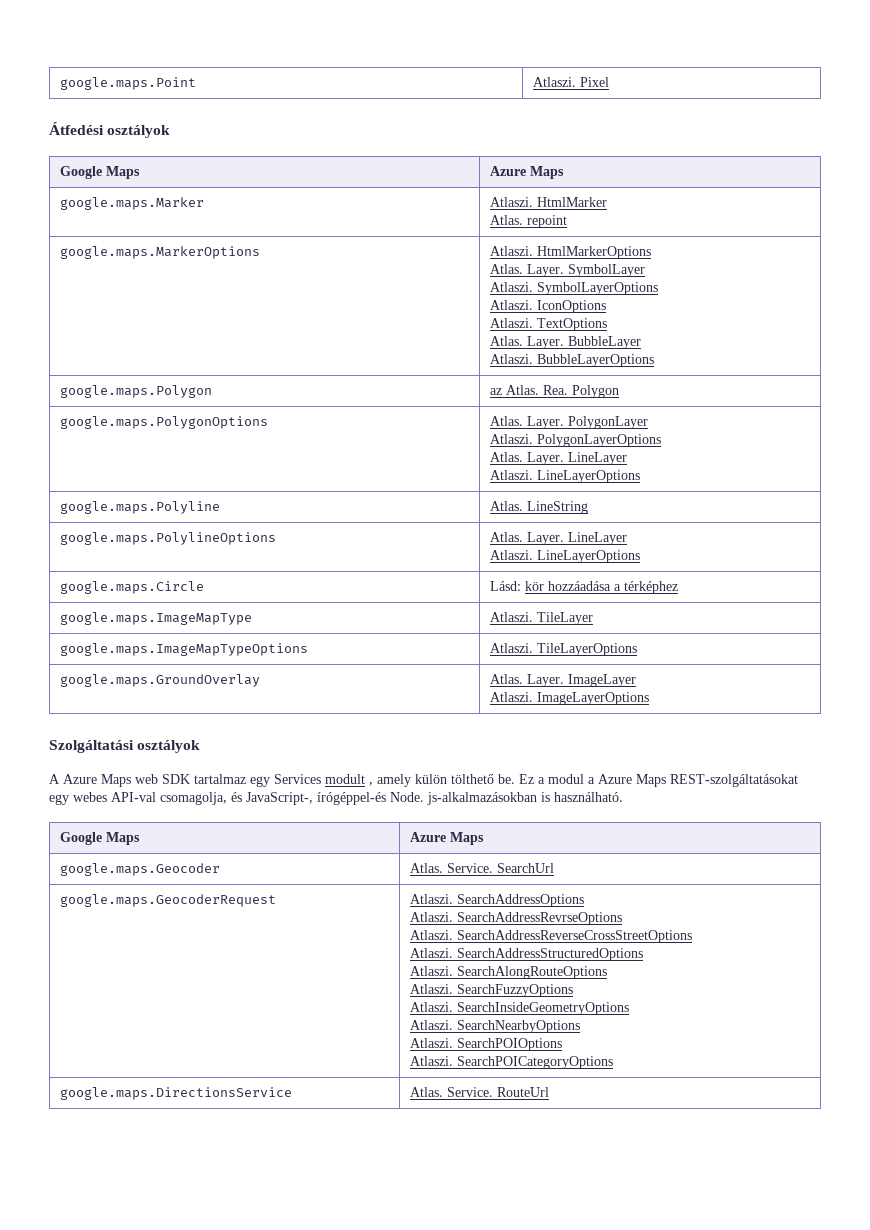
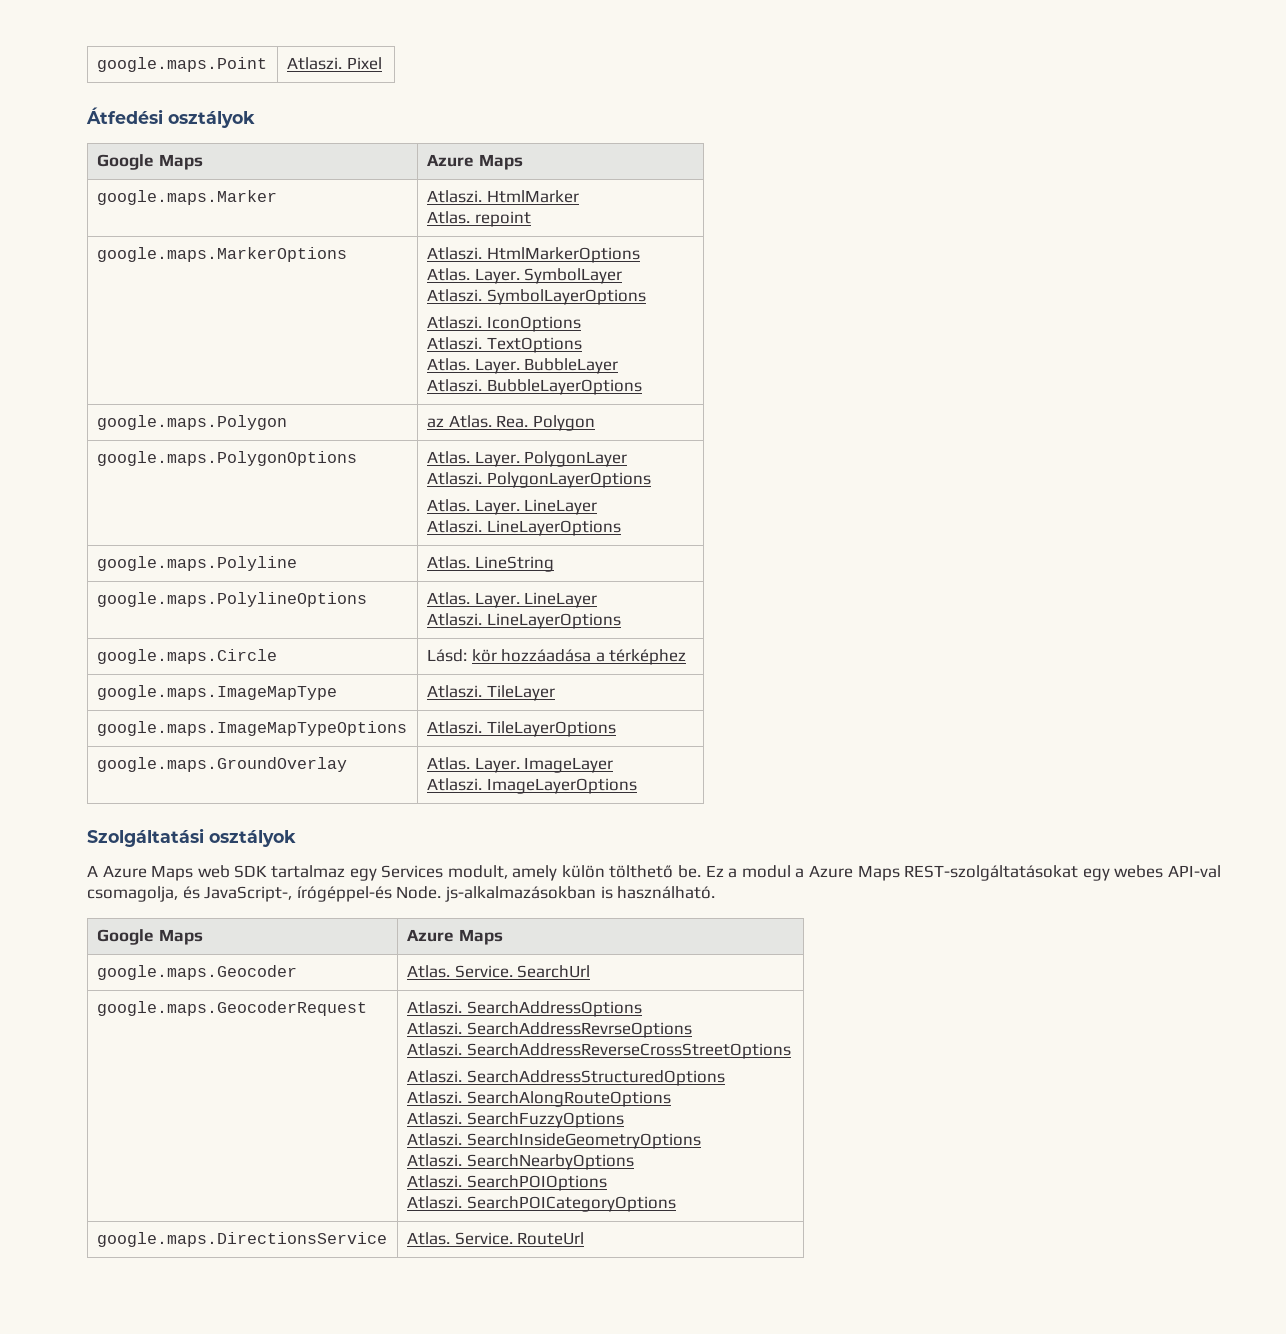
- A Azure Maps web SDK tartalmaz egy Services modult , amely külön tölthető be.
+ A Azure Maps web SDK tartalmaz egy Services modult, amely külön tölthető be.

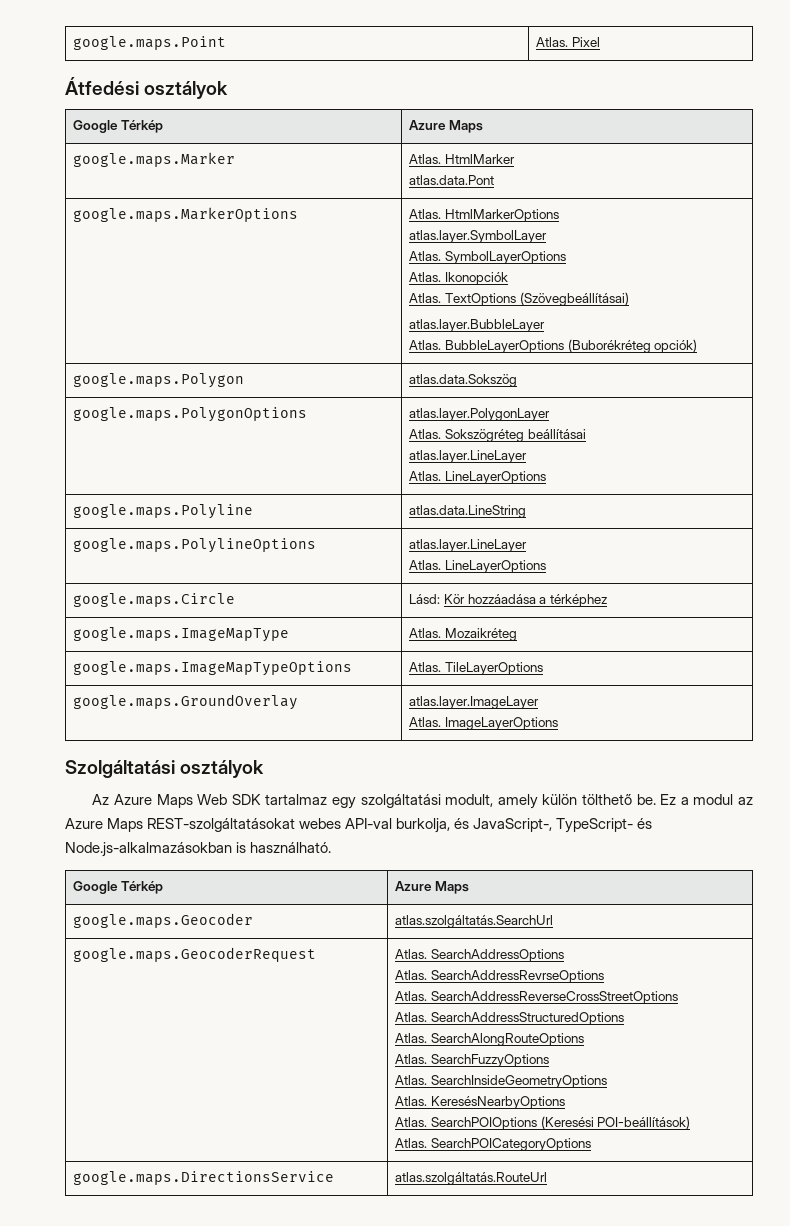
- google.maps.Point | Atlaszi. Pixel
+ google.maps.Point | Atlas. Pixel
  Átfedési osztályok
- Google Maps | Azure Maps
+ Google Térkép | Azure Maps
- google.maps.Marker | Atlaszi. HtmlMarker
- Atlas. repoint
+ google.maps.Marker | Atlas. HtmlMarker
+ atlas.data.Pont
- google.maps.MarkerOptions | Atlaszi. HtmlMarkerOptions
- Atlas. Layer. SymbolLayer
- Atlaszi. SymbolLayerOptions
- Atlaszi. IconOptions
- Atlaszi. TextOptions
- Atlas. Layer. BubbleLayer
- Atlaszi. BubbleLayerOptions
+ google.maps.MarkerOptions | Atlas. HtmlMarkerOptions
+ atlas.layer.SymbolLayer
+ Atlas. SymbolLayerOptions
+ Atlas. Ikonopciók
+ Atlas. TextOptions (Szövegbeállításai)
+ atlas.layer.BubbleLayer
+ Atlas. BubbleLayerOptions (Buborékréteg opciók)
- google.maps.Polygon | az Atlas. Rea. Polygon
- google.maps.PolygonOptions | Atlas. Layer. PolygonLayer
- Atlaszi. PolygonLayerOptions
- Atlas. Layer. LineLayer
- Atlaszi. LineLayerOptions
+ google.maps.Polygon | atlas.data.Sokszög
+ google.maps.PolygonOptions | atlas.layer.PolygonLayer
+ Atlas. Sokszögréteg beállításai
+ atlas.layer.LineLayer
+ Atlas. LineLayerOptions
- google.maps.Polyline | Atlas. LineString
+ google.maps.Polyline | atlas.data.LineString
- google.maps.PolylineOptions | Atlas. Layer. LineLayer
- Atlaszi. LineLayerOptions
+ google.maps.PolylineOptions | atlas.layer.LineLayer
+ Atlas. LineLayerOptions
- google.maps.Circle | Lásd: kör hozzáadása a térképhez
+ google.maps.Circle | Lásd: Kör hozzáadása a térképhez
- google.maps.ImageMapType | Atlaszi. TileLayer
+ google.maps.ImageMapType | Atlas. Mozaikréteg
- google.maps.ImageMapTypeOptions | Atlaszi. TileLayerOptions
+ google.maps.ImageMapTypeOptions | Atlas. TileLayerOptions
- google.maps.GroundOverlay | Atlas. Layer. ImageLayer
- Atlaszi. ImageLayerOptions
+ google.maps.GroundOverlay | atlas.layer.ImageLayer
+ Atlas. ImageLayerOptions
- A Azure Maps web SDK tartalmaz egy Services modult, amely külön tölthető be.
+ Az Azure Maps Web SDK tartalmaz egy szolgáltatási modult, amely külön tölthető be.
- Ez a modul a Azure Maps REST-szolgáltatásokat egy webes API-val csomagolja, és JavaScript-, írógéppel-és Node. js-alkalmazásokban is használható.
- Google Maps | Azure Maps
+ Ez a modul az Azure Maps REST-szolgáltatásokat webes API-val burkolja, és JavaScript-, TypeScript- és Node.js-alkalmazásokban is használható.
+ Google Térkép | Azure Maps
- google.maps.Geocoder | Atlas. Service. SearchUrl
+ google.maps.Geocoder | atlas.szolgáltatás.SearchUrl
- google.maps.GeocoderRequest | Atlaszi. SearchAddressOptions
- Atlaszi. SearchAddressRevrseOptions
- Atlaszi. SearchAddressReverseCrossStreetOptions
- Atlaszi. SearchAddressStructuredOptions
- Atlaszi. SearchAlongRouteOptions
- Atlaszi. SearchFuzzyOptions
- Atlaszi. SearchInsideGeometryOptions
- Atlaszi. SearchNearbyOptions
- Atlaszi. SearchPOIOptions
- Atlaszi. SearchPOICategoryOptions
+ google.maps.GeocoderRequest | Atlas. SearchAddressOptions
+ Atlas. SearchAddressRevrseOptions
+ Atlas. SearchAddressReverseCrossStreetOptions
+ Atlas. SearchAddressStructuredOptions
+ Atlas. SearchAlongRouteOptions
+ Atlas. SearchFuzzyOptions
+ Atlas. SearchInsideGeometryOptions
+ Atlas. KeresésNearbyOptions
+ Atlas. SearchPOIOptions (Keresési POI-beállítások)
+ Atlas. SearchPOICategoryOptions
- google.maps.DirectionsService | Atlas. Service. RouteUrl
+ google.maps.DirectionsService | atlas.szolgáltatás.RouteUrl

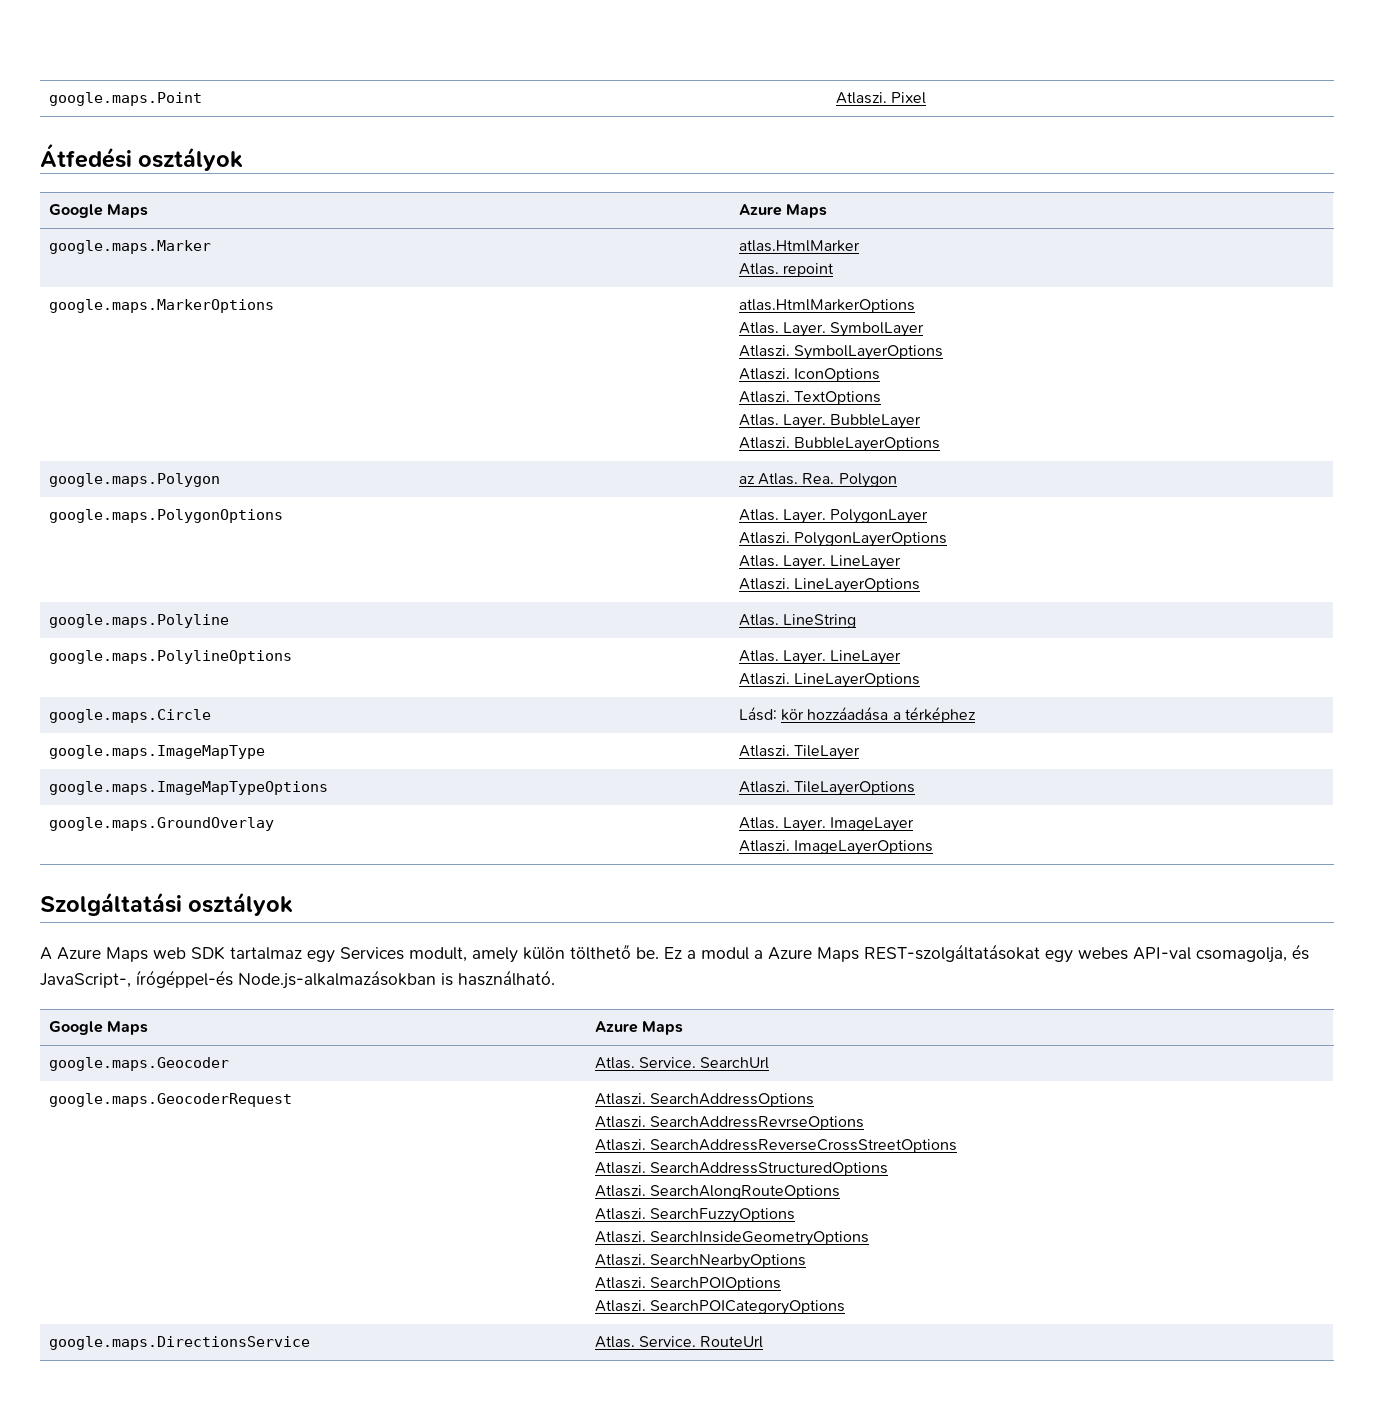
- google.maps.Point | Atlas. Pixel
+ google.maps.Point | Atlaszi. Pixel
  Átfedési osztályok
- Google Térkép | Azure Maps
+ Google Maps | Azure Maps
- google.maps.Marker | Atlas. HtmlMarker
- atlas.data.Pont
- google.maps.MarkerOptions | Atlas. HtmlMarkerOptions
- atlas.layer.SymbolLayer
- Atlas. SymbolLayerOptions
- Atlas. Ikonopciók
- Atlas. TextOptions (Szövegbeállításai)
- atlas.layer.BubbleLayer
- Atlas. BubbleLayerOptions (Buborékréteg opciók)
+ google.maps.Marker | atlas.HtmlMarker
+ Atlas. repoint
+ google.maps.MarkerOptions | atlas.HtmlMarkerOptions
+ Atlas. Layer. SymbolLayer
+ Atlaszi. SymbolLayerOptions
+ Atlaszi. IconOptions
+ Atlaszi. TextOptions
+ Atlas. Layer. BubbleLayer
+ Atlaszi. BubbleLayerOptions
- google.maps.Polygon | atlas.data.Sokszög
- google.maps.PolygonOptions | atlas.layer.PolygonLayer
- Atlas. Sokszögréteg beállításai
- atlas.layer.LineLayer
- Atlas. LineLayerOptions
+ google.maps.Polygon | az Atlas. Rea. Polygon
+ google.maps.PolygonOptions | Atlas. Layer. PolygonLayer
+ Atlaszi. PolygonLayerOptions
+ Atlas. Layer. LineLayer
+ Atlaszi. LineLayerOptions
- google.maps.Polyline | atlas.data.LineString
+ google.maps.Polyline | Atlas. LineString
- google.maps.PolylineOptions | atlas.layer.LineLayer
- Atlas. LineLayerOptions
+ google.maps.PolylineOptions | Atlas. Layer. LineLayer
+ Atlaszi. LineLayerOptions
- google.maps.Circle | Lásd: Kör hozzáadása a térképhez
+ google.maps.Circle | Lásd: kör hozzáadása a térképhez
- google.maps.ImageMapType | Atlas. Mozaikréteg
+ google.maps.ImageMapType | Atlaszi. TileLayer
- google.maps.ImageMapTypeOptions | Atlas. TileLayerOptions
+ google.maps.ImageMapTypeOptions | Atlaszi. TileLayerOptions
- google.maps.GroundOverlay | atlas.layer.ImageLayer
- Atlas. ImageLayerOptions
+ google.maps.GroundOverlay | Atlas. Layer. ImageLayer
+ Atlaszi. ImageLayerOptions
- Az Azure Maps Web SDK tartalmaz egy szolgáltatási modult, amely külön tölthető be.
+ A Azure Maps web SDK tartalmaz egy Services modult, amely külön tölthető be.
- Ez a modul az Azure Maps REST-szolgáltatásokat webes API-val burkolja, és JavaScript-, TypeScript- és Node.js-alkalmazásokban is használható.
- Google Térkép | Azure Maps
+ Ez a modul a Azure Maps REST-szolgáltatásokat egy webes API-val csomagolja, és JavaScript-, írógéppel-és Node.js-alkalmazásokban is használható.
+ Google Maps | Azure Maps
- google.maps.Geocoder | atlas.szolgáltatás.SearchUrl
+ google.maps.Geocoder | Atlas. Service. SearchUrl
- google.maps.GeocoderRequest | Atlas. SearchAddressOptions
- Atlas. SearchAddressRevrseOptions
- Atlas. SearchAddressReverseCrossStreetOptions
- Atlas. SearchAddressStructuredOptions
- Atlas. SearchAlongRouteOptions
- Atlas. SearchFuzzyOptions
- Atlas. SearchInsideGeometryOptions
- Atlas. KeresésNearbyOptions
- Atlas. SearchPOIOptions (Keresési POI-beállítások)
- Atlas. SearchPOICategoryOptions
+ google.maps.GeocoderRequest | Atlaszi. SearchAddressOptions
+ Atlaszi. SearchAddressRevrseOptions
+ Atlaszi. SearchAddressReverseCrossStreetOptions
+ Atlaszi. SearchAddressStructuredOptions
+ Atlaszi. SearchAlongRouteOptions
+ Atlaszi. SearchFuzzyOptions
+ Atlaszi. SearchInsideGeometryOptions
+ Atlaszi. SearchNearbyOptions
+ Atlaszi. SearchPOIOptions
+ Atlaszi. SearchPOICategoryOptions
- google.maps.DirectionsService | atlas.szolgáltatás.RouteUrl
+ google.maps.DirectionsService | Atlas. Service. RouteUrl

